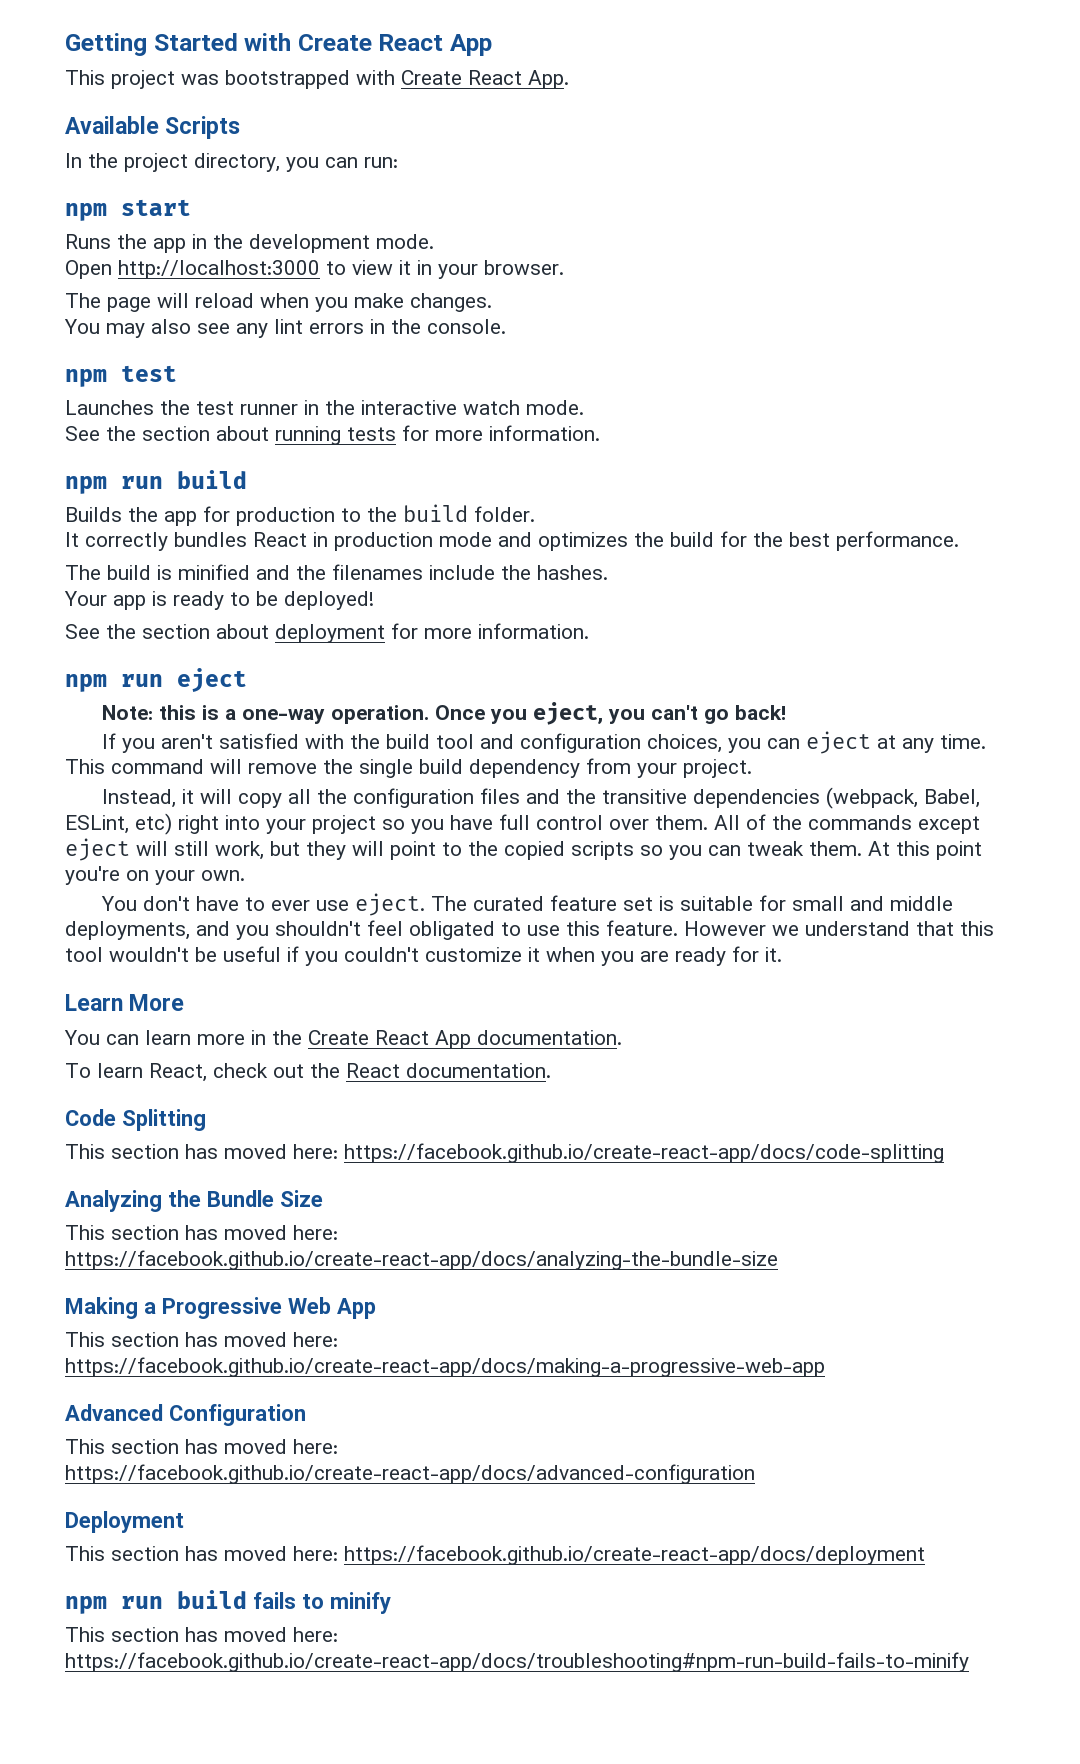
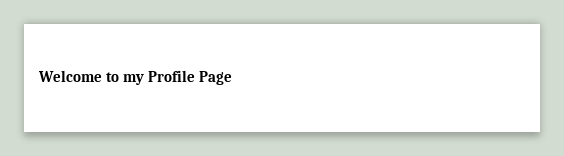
- Getting Started with Create React App
- This project was bootstrapped with Create React App.
- Available Scripts
- In the project directory, you can run:
- npm start
- Runs the app in the development mode.
- Open http://localhost:3000 to view it in your browser.
- The page will reload when you make changes.
- You may also see any lint errors in the console.
- npm test
- Launches the test runner in the interactive watch mode.
- See the section about running tests for more information.
- npm run build
- Builds the app for production to the build folder.
- It correctly bundles React in production mode and optimizes the build for the best performance.
- The build is minified and the filenames include the hashes.
- Your app is ready to be deployed!
- See the section about deployment for more information.
- npm run eject
- Note: this is a one-way operation. Once you eject, you can't go back!
- If you aren't satisfied with the build tool and configuration choices, you can eject at any time. This command will remove the single build dependency from your project.
- Instead, it will copy all the configuration files and the transitive dependencies (webpack, Babel, ESLint, etc) right into your project so you have full control over them. All of the commands except eject will still work, but they will point to the copied scripts so you can tweak them. At this point you're on your own.
- You don't have to ever use eject. The curated feature set is suitable for small and middle deployments, and you shouldn't feel obligated to use this feature. However we understand that this tool wouldn't be useful if you couldn't customize it when you are ready for it.
- Learn More
- You can learn more in the Create React App documentation.
- To learn React, check out the React documentation.
- Code Splitting
- This section has moved here: https://facebook.github.io/create-react-app/docs/code-splitting
- Analyzing the Bundle Size
- This section has moved here: https://facebook.github.io/create-react-app/docs/analyzing-the-bundle-size
- Making a Progressive Web App
- This section has moved here: https://facebook.github.io/create-react-app/docs/making-a-progressive-web-app
- Advanced Configuration
- This section has moved here: https://facebook.github.io/create-react-app/docs/advanced-configuration
- Deployment
- This section has moved here: https://facebook.github.io/create-react-app/docs/deployment
- npm run build fails to minify
- This section has moved here: https://facebook.github.io/create-react-app/docs/troubleshooting#npm-run-build-fails-to-minify
+ Welcome to my Profile Page

